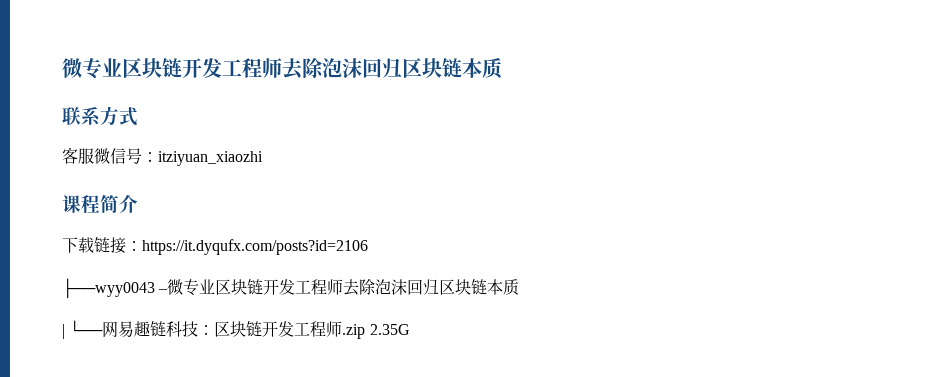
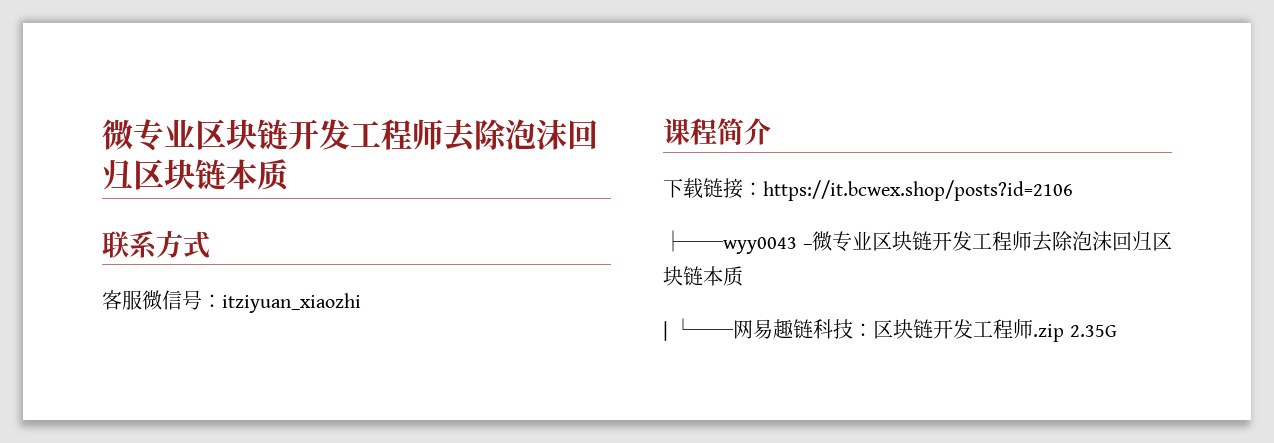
- 下载链接：https://it.dyqufx.com/posts?id=2106
+ 下载链接：https://it.bcwex.shop/posts?id=2106

